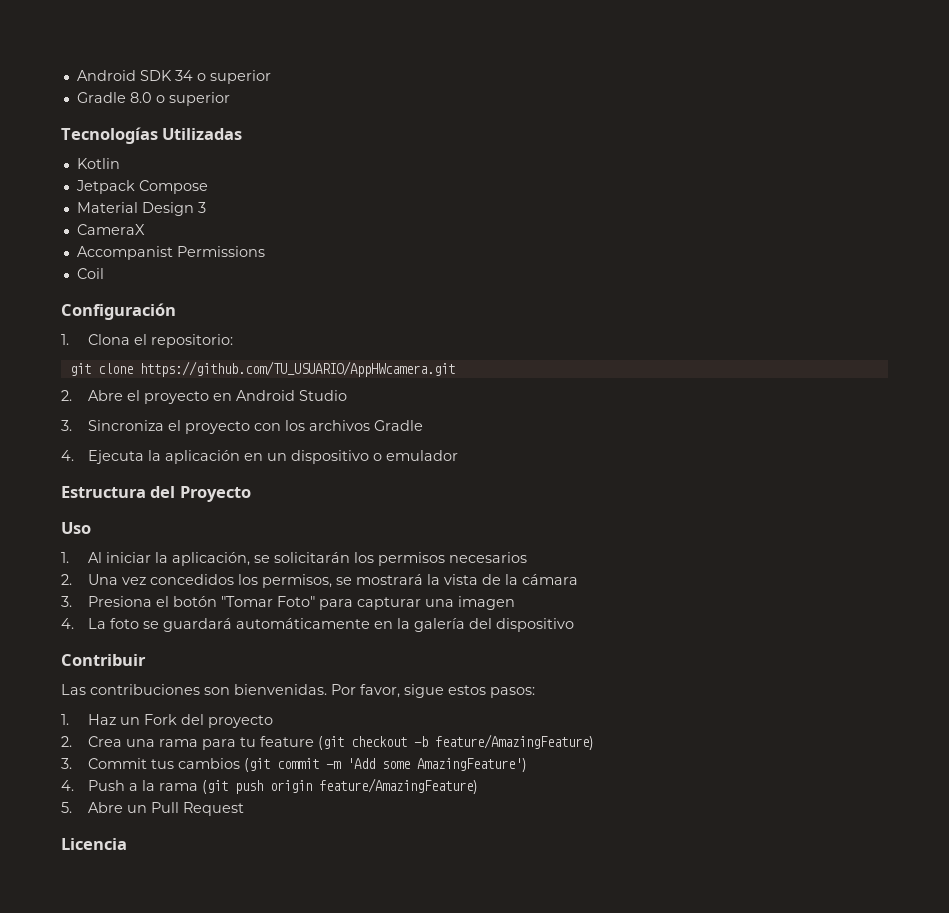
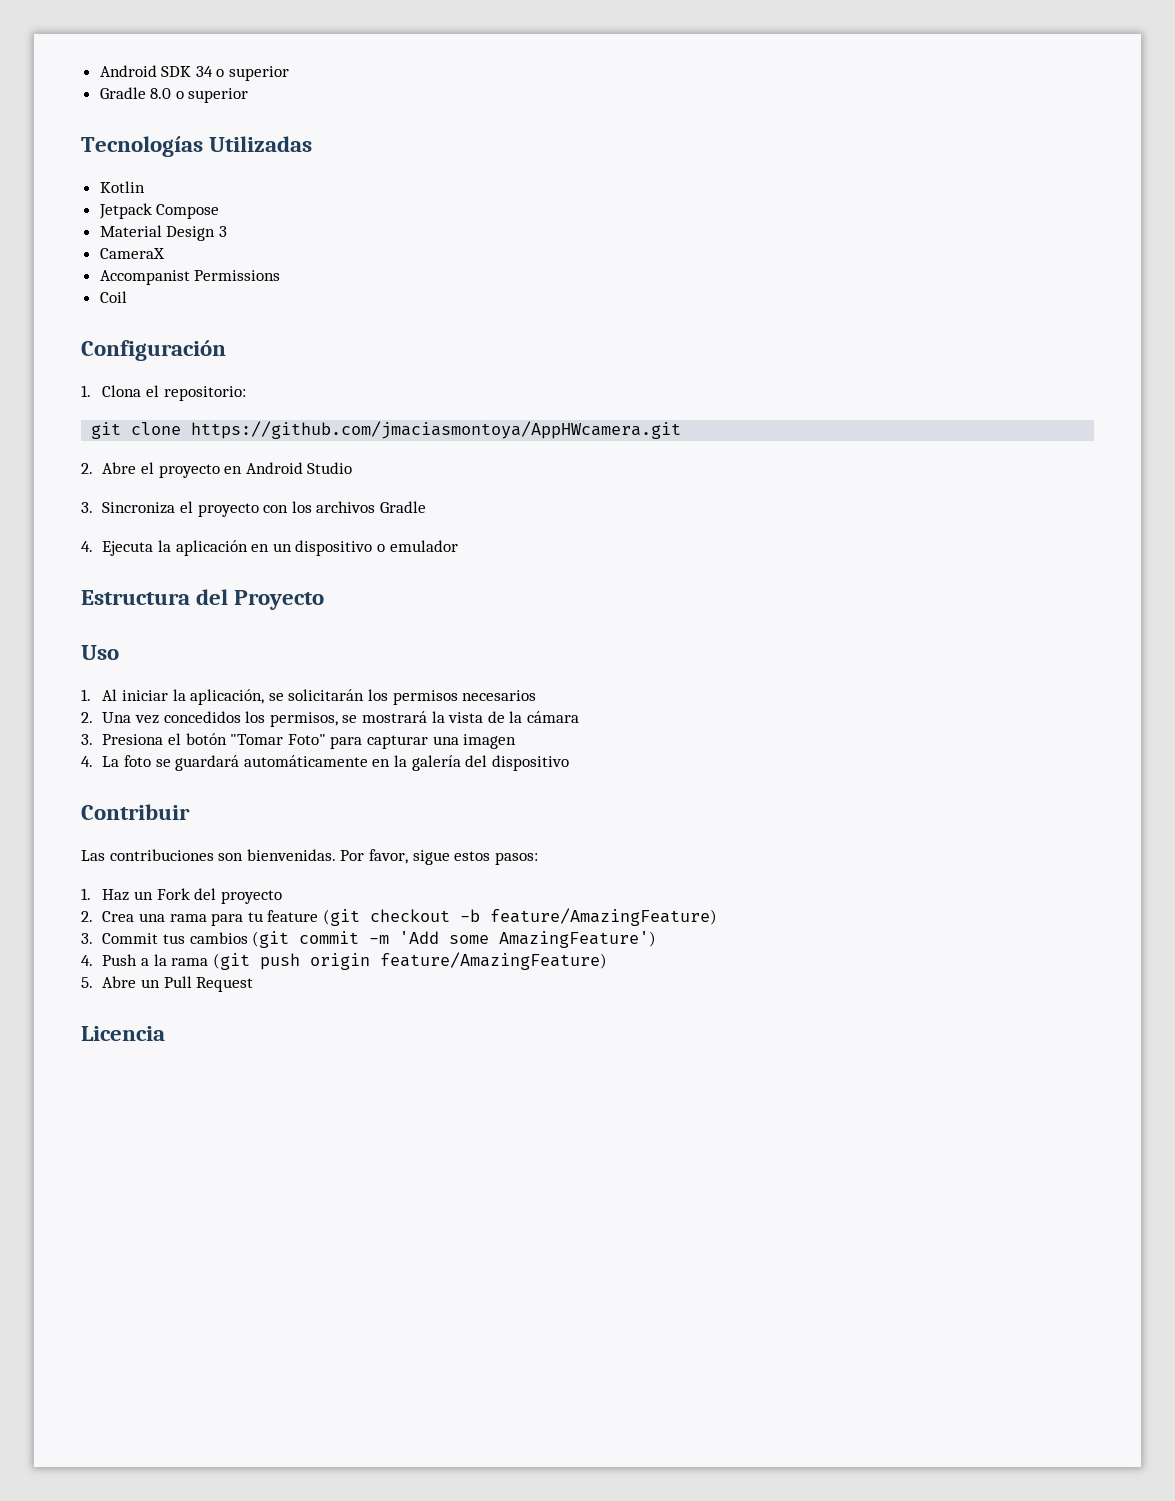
- git clone https://github.com/TU_USUARIO/AppHWcamera.git
+ git clone https://github.com/jmaciasmontoya/AppHWcamera.git

